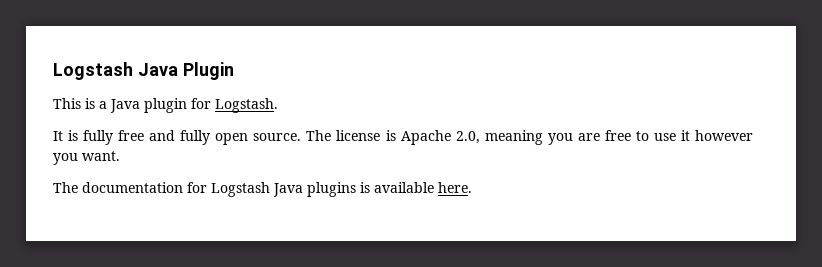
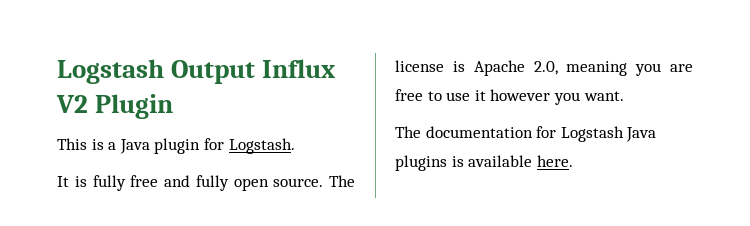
- Logstash Java Plugin
+ Logstash Output Influx V2 Plugin

